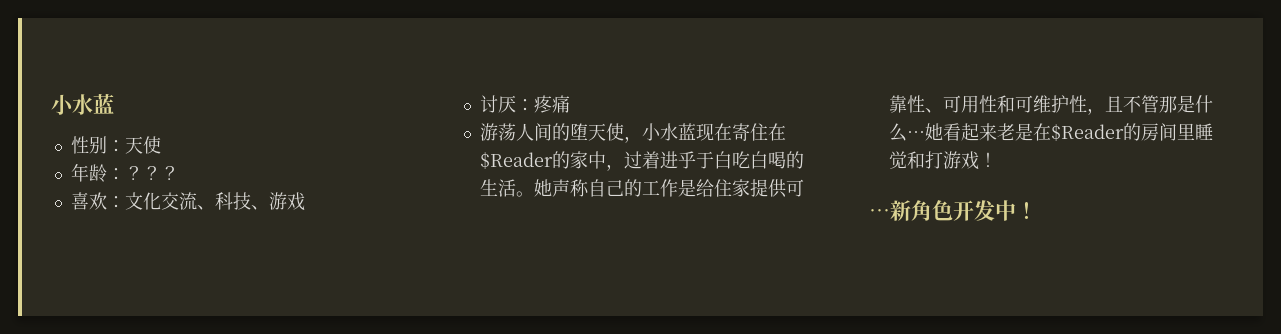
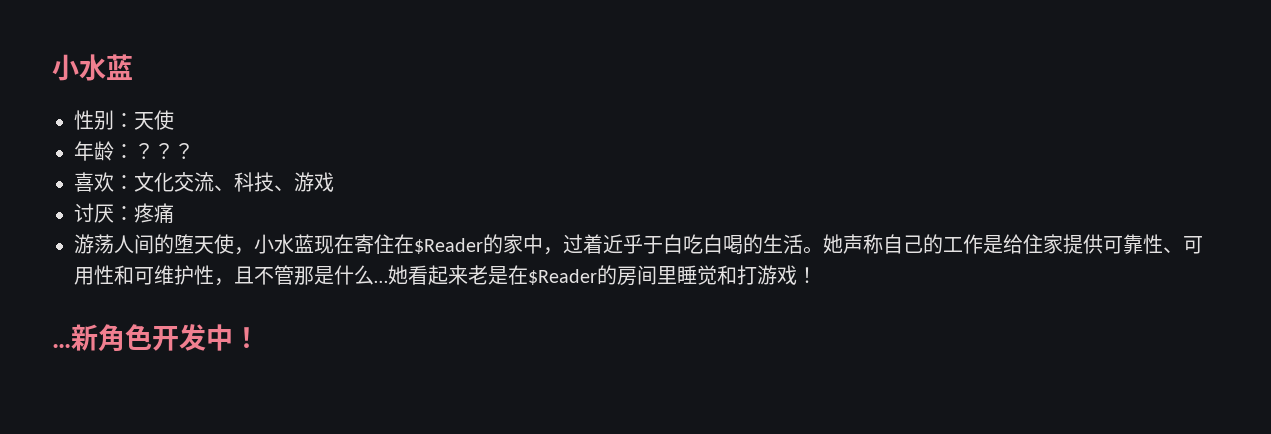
- 游荡人间的堕天使，小水蓝现在寄住在$Reader的家中，过着进乎于白吃白喝的生活。
+ 游荡人间的堕天使，小水蓝现在寄住在$Reader的家中，过着近乎于白吃白喝的生活。

